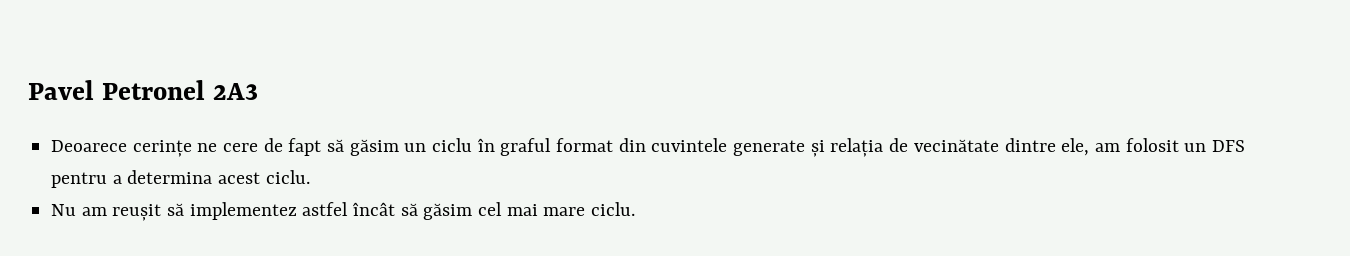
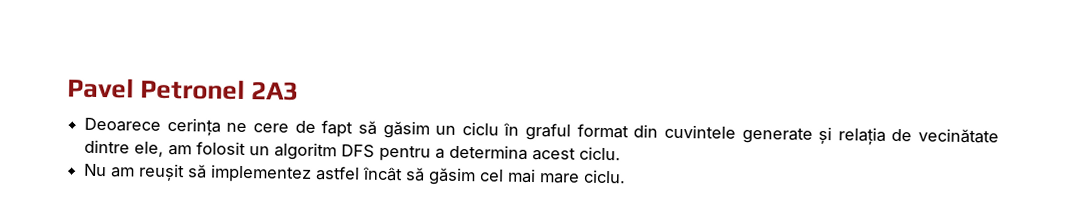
- Deoarece cerințe ne cere de fapt să găsim un ciclu în graful format din cuvintele generate și relația de vecinătate dintre ele, am folosit un DFS pentru a determina acest ciclu.
+ Deoarece cerința ne cere de fapt să găsim un ciclu în graful format din cuvintele generate și relația de vecinătate dintre ele, am folosit un algoritm DFS pentru a determina acest ciclu.

